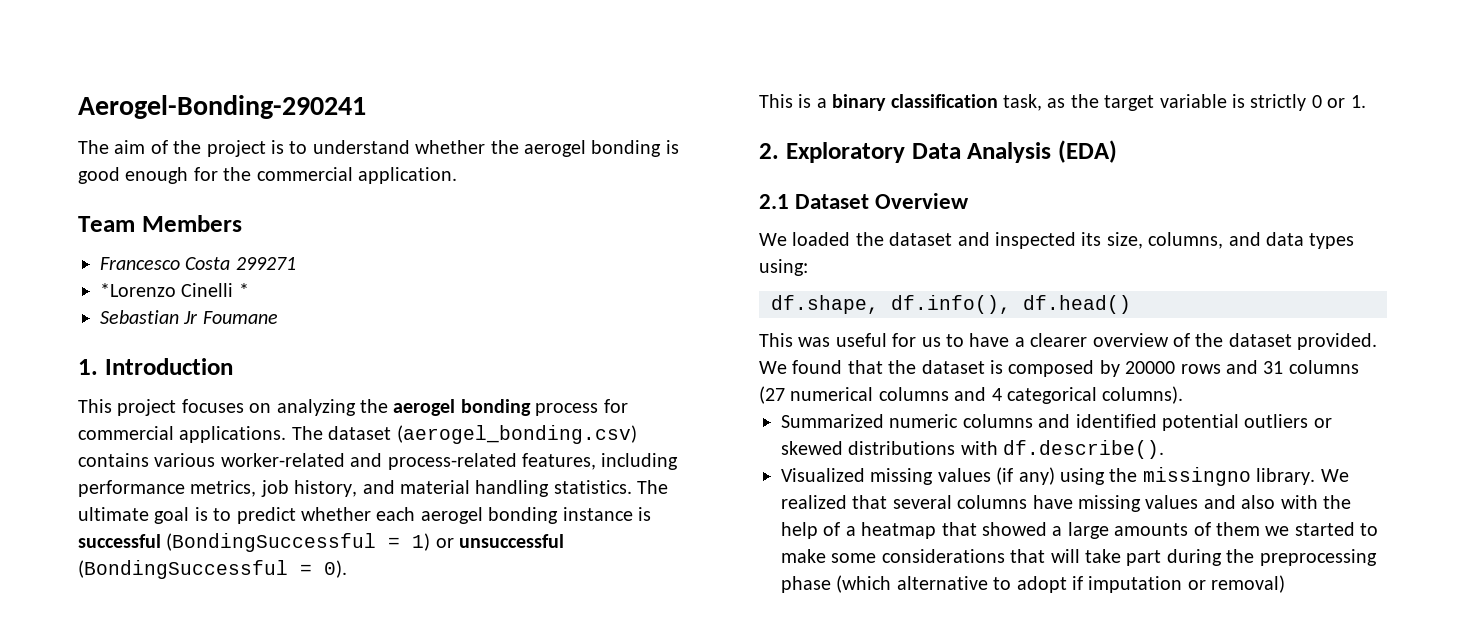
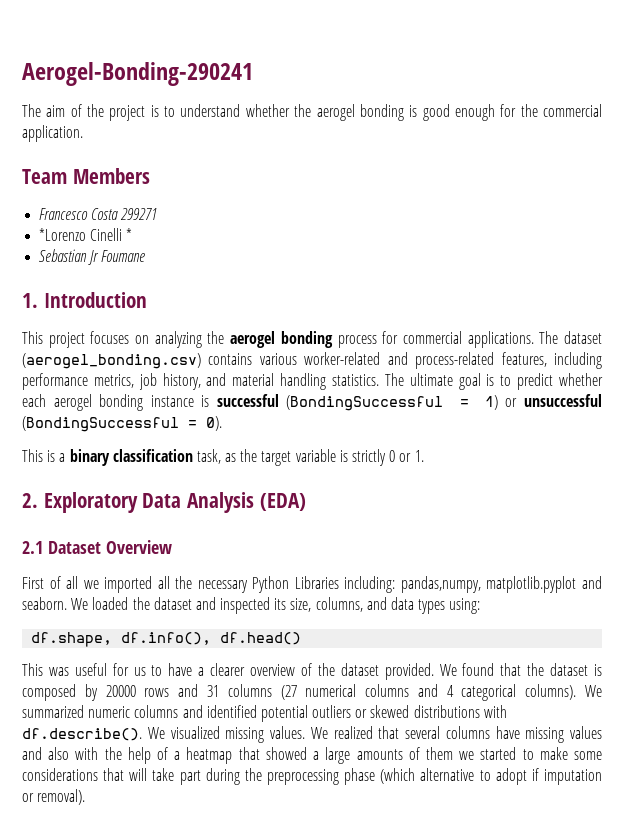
+ First of all we imported all the necessary Python Libraries including: pandas,numpy, matplotlib.pyplot and seaborn.
- We found that the dataset is composed by 20000 rows and 31 columns (27 numerical columns and 4 categorical columns).
- Summarized numeric columns and identified potential outliers or skewed distributions with df.describe().
- Visualized missing values (if any) using the missingno library.
+ We found that the dataset is composed by 20000 rows and 31 columns (27 numerical columns and 4 categorical columns). We summarized numeric columns and identified potential outliers or skewed distributions with df.describe(). We visualized missing values.
- We realized that several columns have missing values and also with the help of a heatmap that showed a large amounts of them we started to make some considerations that will take part during the preprocessing phase (which alternative to adopt if imputation or removal)
+ We realized that several columns have missing values and also with the help of a heatmap that showed a large amounts of them we started to make some considerations that will take part during the preprocessing phase (which alternative to adopt if imputation or removal).

